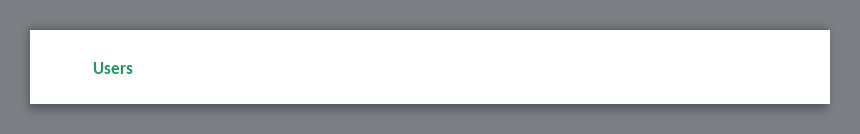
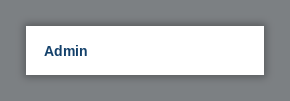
- Users
+ Admin

